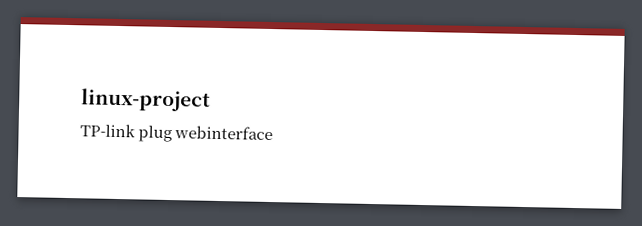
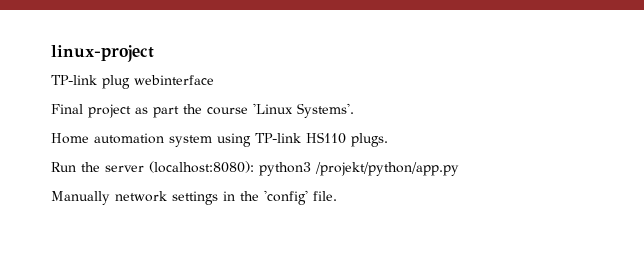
+ Final project as part the course 'Linux Systems'.
+ Home automation system using TP-link HS110 plugs.
+ Run the server (localhost:8080): python3 /projekt/python/app.py
+ Manually network settings in the 'config' file.

